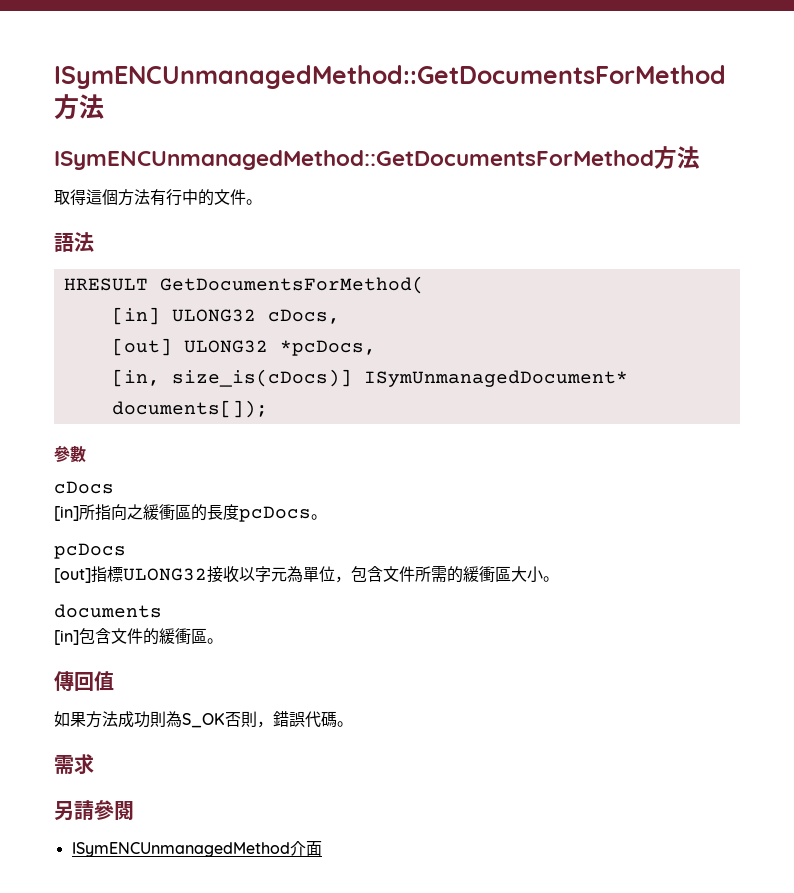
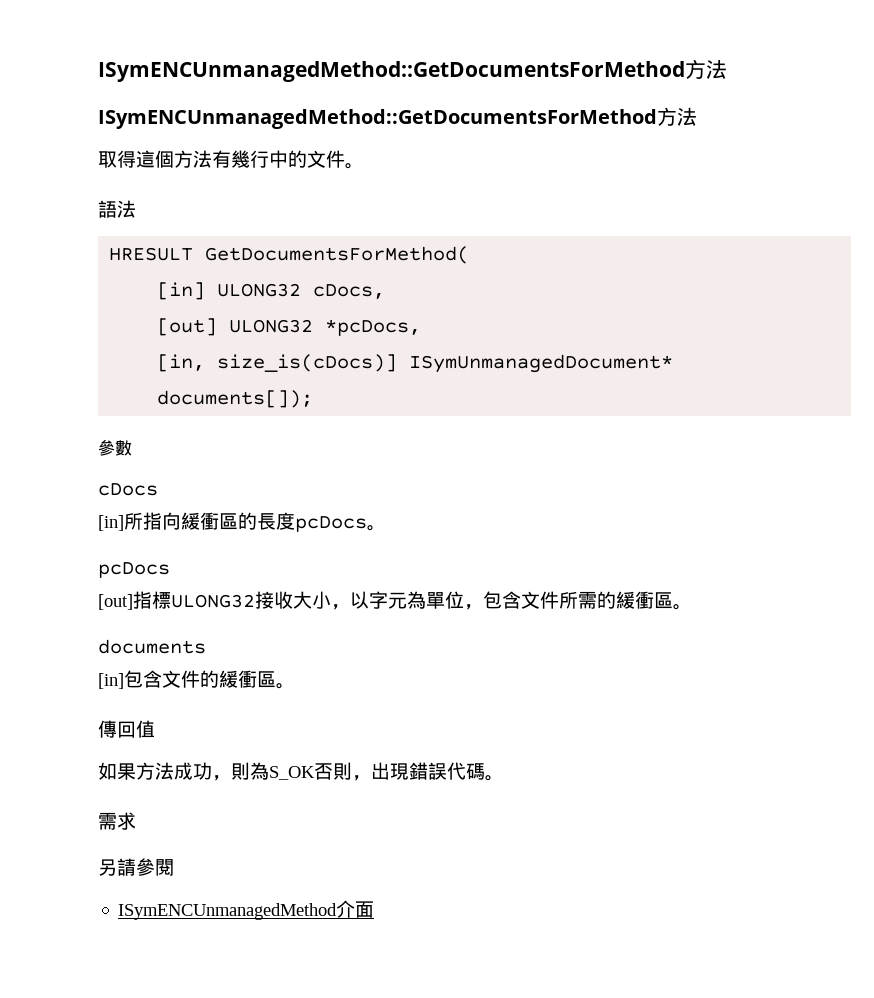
- 取得這個方法有行中的文件。
+ 取得這個方法有幾行中的文件。
- [in]所指向之緩衝區的長度pcDocs。
+ [in]所指向緩衝區的長度pcDocs。
- [out]指標ULONG32接收以字元為單位，包含文件所需的緩衝區大小。
+ [out]指標ULONG32接收大小，以字元為單位，包含文件所需的緩衝區。
- 如果方法成功則為S_OK否則，錯誤代碼。
+ 如果方法成功，則為S_OK否則，出現錯誤代碼。

